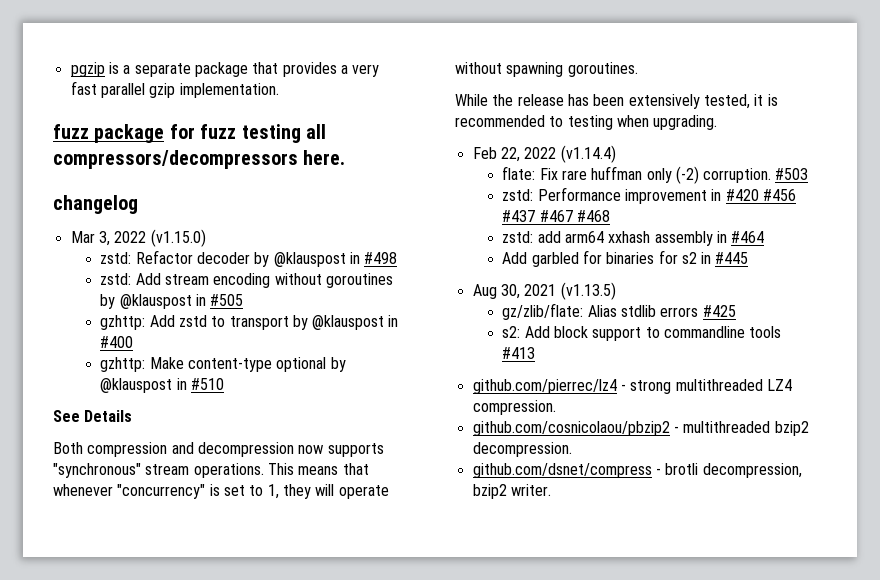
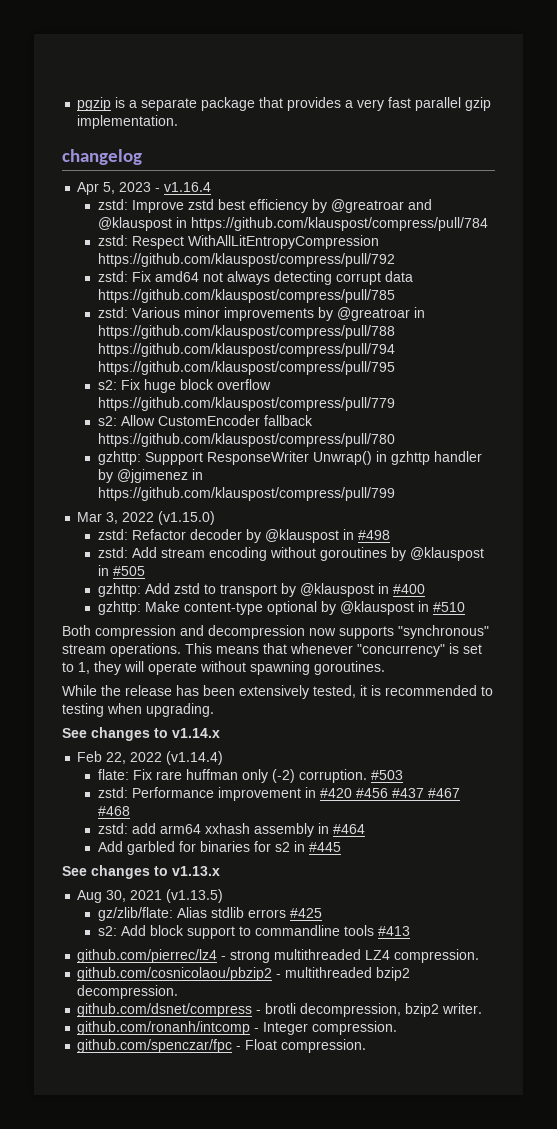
- fuzz package for fuzz testing all compressors/decompressors here.
  changelog
+ Apr 5, 2023 - v1.16.4
+ zstd: Improve zstd best efficiency by @greatroar and @klauspost in https://github.com/klauspost/compress/pull/784
+ zstd: Respect WithAllLitEntropyCompression https://github.com/klauspost/compress/pull/792
+ zstd: Fix amd64 not always detecting corrupt data https://github.com/klauspost/compress/pull/785
+ zstd: Various minor improvements by @greatroar in https://github.com/klauspost/compress/pull/788 https://github.com/klauspost/compress/pull/794 https://github.com/klauspost/compress/pull/795
+ s2: Fix huge block overflow https://github.com/klauspost/compress/pull/779
+ s2: Allow CustomEncoder fallback https://github.com/klauspost/compress/pull/780
+ gzhttp: Suppport ResponseWriter Unwrap() in gzhttp handler by @jgimenez in https://github.com/klauspost/compress/pull/799
- See Details
+ See changes to v1.14.x
+ See changes to v1.13.x
+ github.com/ronanh/intcomp - Integer compression.
+ github.com/spenczar/fpc - Float compression.

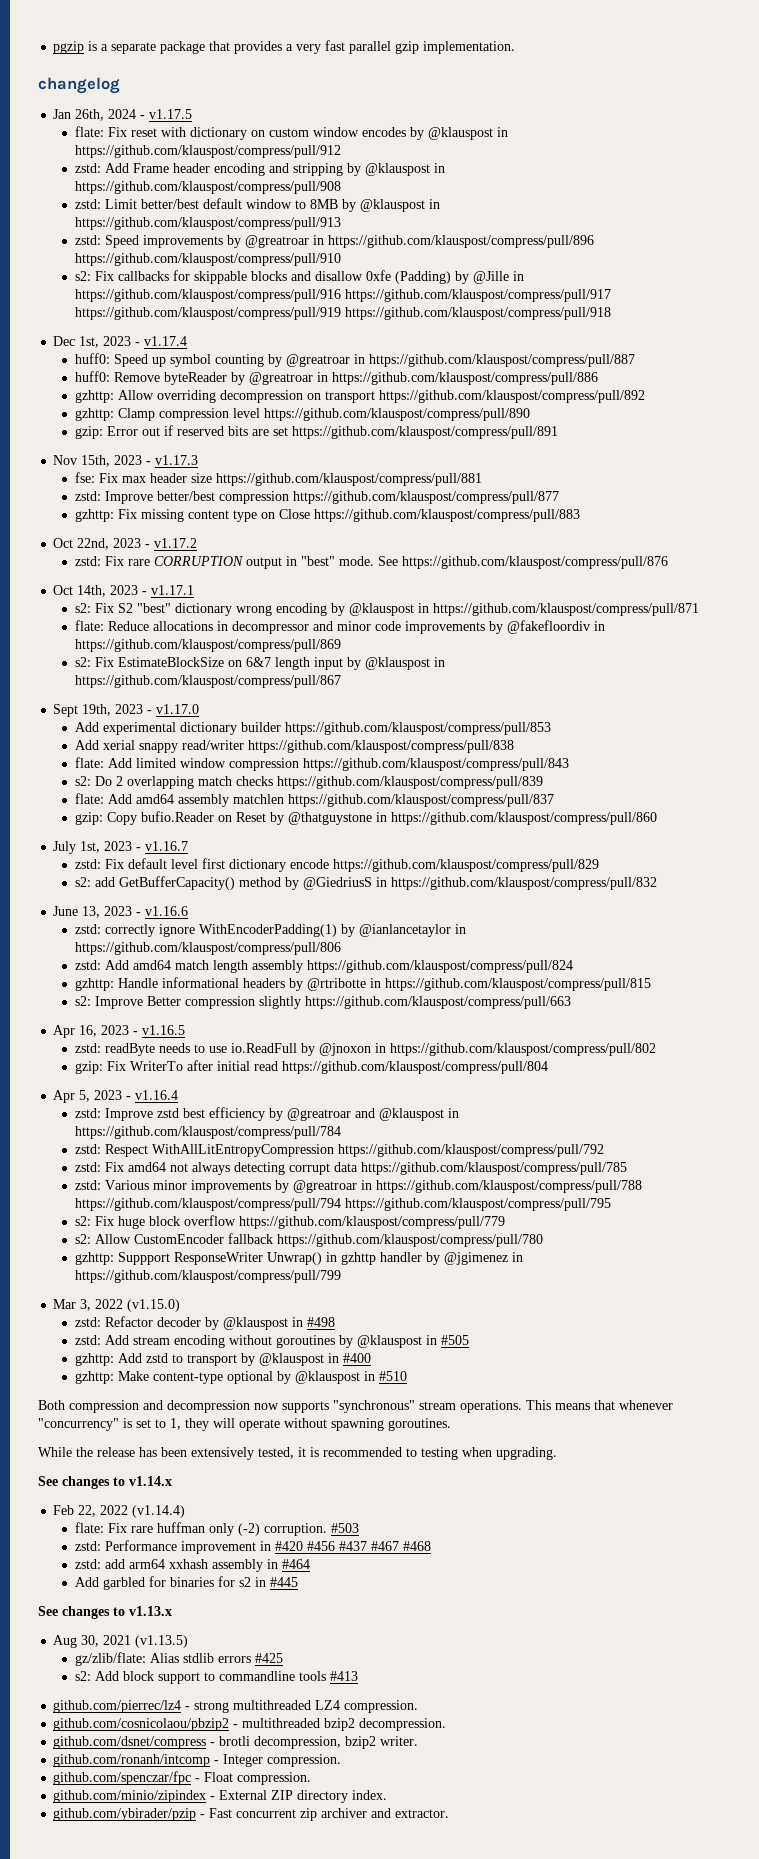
+ Jan 26th, 2024 - v1.17.5
+ flate: Fix reset with dictionary on custom window encodes by @klauspost in https://github.com/klauspost/compress/pull/912
+ zstd: Add Frame header encoding and stripping by @klauspost in https://github.com/klauspost/compress/pull/908
+ zstd: Limit better/best default window to 8MB by @klauspost in https://github.com/klauspost/compress/pull/913
+ zstd: Speed improvements by @greatroar in https://github.com/klauspost/compress/pull/896 https://github.com/klauspost/compress/pull/910
+ s2: Fix callbacks for skippable blocks and disallow 0xfe (Padding) by @Jille in https://github.com/klauspost/compress/pull/916 https://github.com/klauspost/compress/pull/917 https://github.com/klauspost/compress/pull/919 https://github.com/klauspost/compress/pull/918
+ Dec 1st, 2023 - v1.17.4
+ huff0: Speed up symbol counting by @greatroar in https://github.com/klauspost/compress/pull/887
+ huff0: Remove byteReader by @greatroar in https://github.com/klauspost/compress/pull/886
+ gzhttp: Allow overriding decompression on transport https://github.com/klauspost/compress/pull/892
+ gzhttp: Clamp compression level https://github.com/klauspost/compress/pull/890
+ gzip: Error out if reserved bits are set https://github.com/klauspost/compress/pull/891
+ Nov 15th, 2023 - v1.17.3
+ fse: Fix max header size https://github.com/klauspost/compress/pull/881
+ zstd: Improve better/best compression https://github.com/klauspost/compress/pull/877
+ gzhttp: Fix missing content type on Close https://github.com/klauspost/compress/pull/883
+ Oct 22nd, 2023 - v1.17.2
+ zstd: Fix rare CORRUPTION output in "best" mode. See https://github.com/klauspost/compress/pull/876
+ Oct 14th, 2023 - v1.17.1
+ s2: Fix S2 "best" dictionary wrong encoding by @klauspost in https://github.com/klauspost/compress/pull/871
+ flate: Reduce allocations in decompressor and minor code improvements by @fakefloordiv in https://github.com/klauspost/compress/pull/869
+ s2: Fix EstimateBlockSize on 6&7 length input by @klauspost in https://github.com/klauspost/compress/pull/867
+ Sept 19th, 2023 - v1.17.0
+ Add experimental dictionary builder https://github.com/klauspost/compress/pull/853
+ Add xerial snappy read/writer https://github.com/klauspost/compress/pull/838
+ flate: Add limited window compression https://github.com/klauspost/compress/pull/843
+ s2: Do 2 overlapping match checks https://github.com/klauspost/compress/pull/839
+ flate: Add amd64 assembly matchlen https://github.com/klauspost/compress/pull/837
+ gzip: Copy bufio.Reader on Reset by @thatguystone in https://github.com/klauspost/compress/pull/860
+ July 1st, 2023 - v1.16.7
+ zstd: Fix default level first dictionary encode https://github.com/klauspost/compress/pull/829
+ s2: add GetBufferCapacity() method by @GiedriusS in https://github.com/klauspost/compress/pull/832
+ June 13, 2023 - v1.16.6
+ zstd: correctly ignore WithEncoderPadding(1) by @ianlancetaylor in https://github.com/klauspost/compress/pull/806
+ zstd: Add amd64 match length assembly https://github.com/klauspost/compress/pull/824
+ gzhttp: Handle informational headers by @rtribotte in https://github.com/klauspost/compress/pull/815
+ s2: Improve Better compression slightly https://github.com/klauspost/compress/pull/663
+ Apr 16, 2023 - v1.16.5
+ zstd: readByte needs to use io.ReadFull by @jnoxon in https://github.com/klauspost/compress/pull/802
+ gzip: Fix WriterTo after initial read https://github.com/klauspost/compress/pull/804
+ github.com/minio/zipindex - External ZIP directory index.
+ github.com/ybirader/pzip - Fast concurrent zip archiver and extractor.

